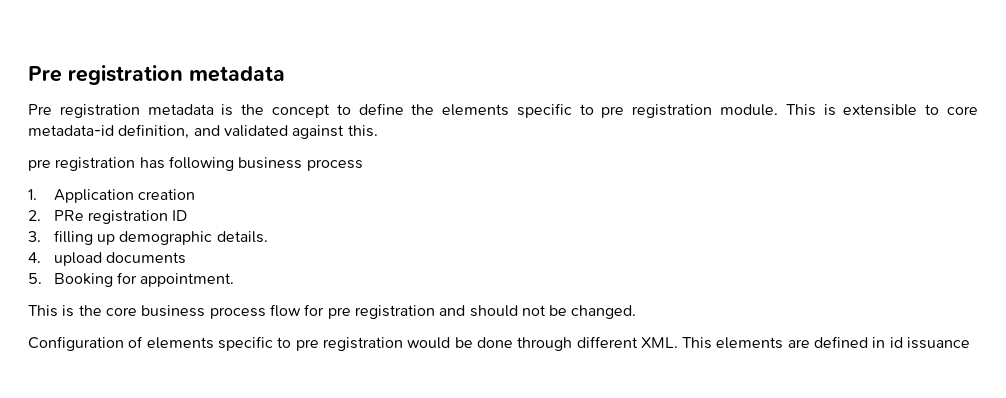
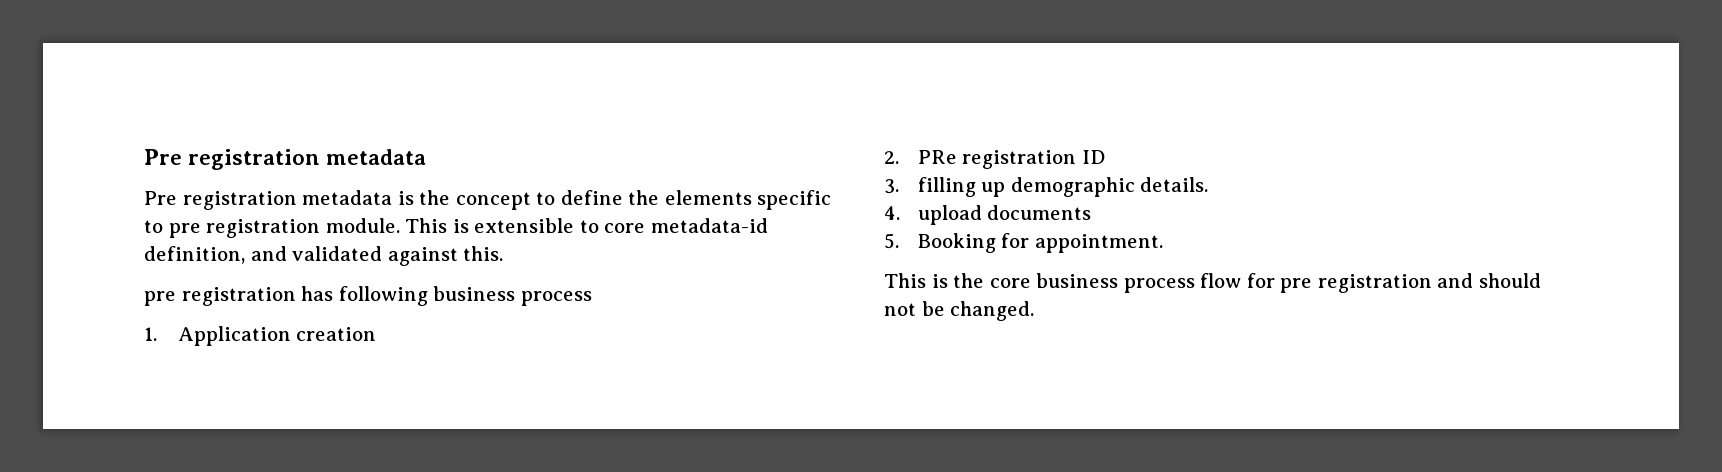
- Configuration of elements specific to pre registration would be done through different XML. This elements are defined in id issuance

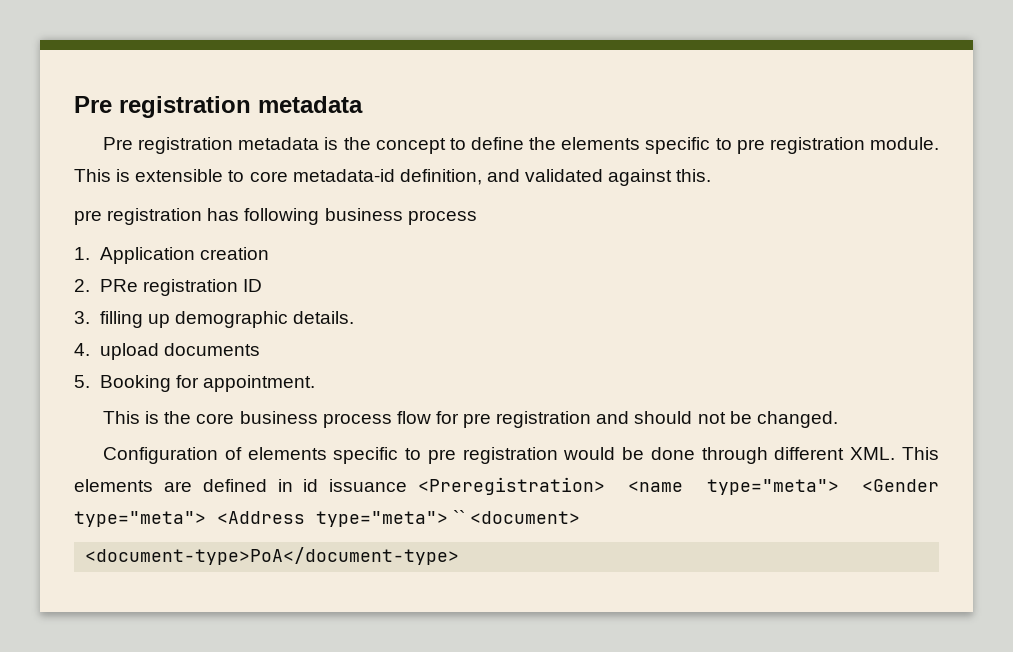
+ Configuration of elements specific to pre registration would be done through different XML. This elements are defined in id issuance <Preregistration> <name type="meta"> <Gender type="meta"> <Address type="meta"> `` <document>
+ <document-type>PoA</document-type>

